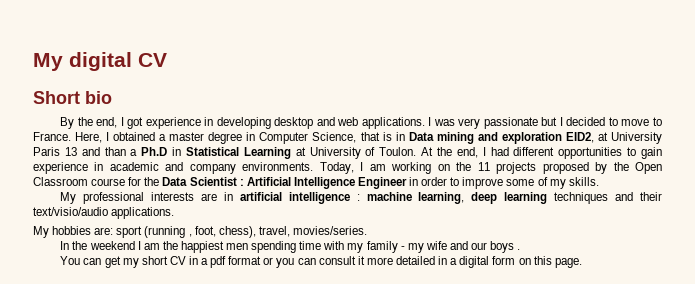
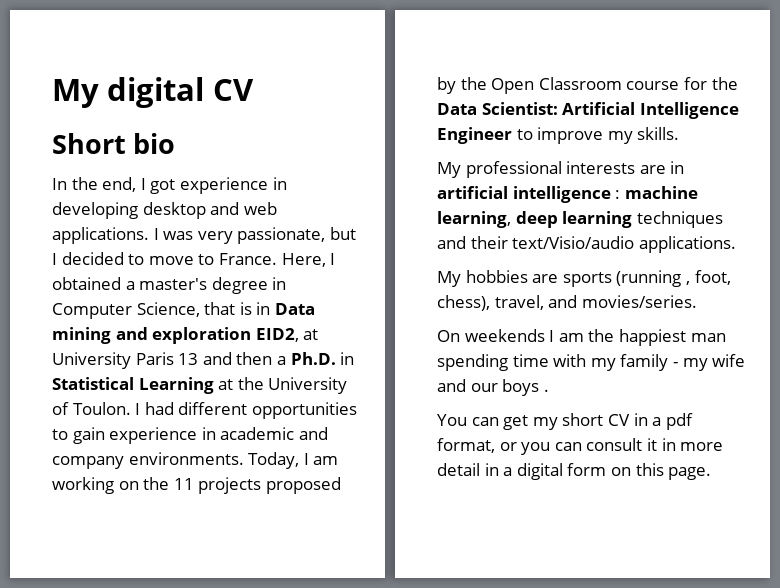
- By the end, I got experience in developing desktop and web applications.
+ In the end, I got experience in developing desktop and web applications.
- I was very passionate but I decided to move to France.
+ I was very passionate, but I decided to move to France.
- Here, I obtained a master degree in Computer Science, that is in Data mining and exploration EID2, at University Paris 13 and than a Ph.D in Statistical Learning at University of Toulon.
+ Here, I obtained a master's degree in Computer Science, that is in Data mining and exploration EID2, at University Paris 13 and then a Ph.D. in Statistical Learning at the University of Toulon.
- At the end, I had different opportunities to gain experience in academic and company environments.
+ I had different opportunities to gain experience in academic and company environments.
- Today, I am working on the 11 projects proposed by the Open Classroom course for the Data Scientist : Artificial Intelligence Engineer in order to improve some of my skills.
+ Today, I am working on the 11 projects proposed by the Open Classroom course for the Data Scientist: Artificial Intelligence Engineer to improve my skills.
- My professional interests are in artificial intelligence : machine learning, deep learning techniques and their text/visio/audio applications.
+ My professional interests are in artificial intelligence : machine learning, deep learning techniques and their text/Visio/audio applications.
- My hobbies are: sport (running , foot, chess), travel, movies/series.
+ My hobbies are sports (running , foot, chess), travel, and movies/series.
- In the weekend I am the happiest men spending time with my family - my wife and our boys .
+ On weekends I am the happiest man spending time with my family - my wife and our boys .
- You can get my short CV in a pdf format or you can consult it more detailed in a digital form on this page.
+ You can get my short CV in a pdf format, or you can consult it in more detail in a digital form on this page.

